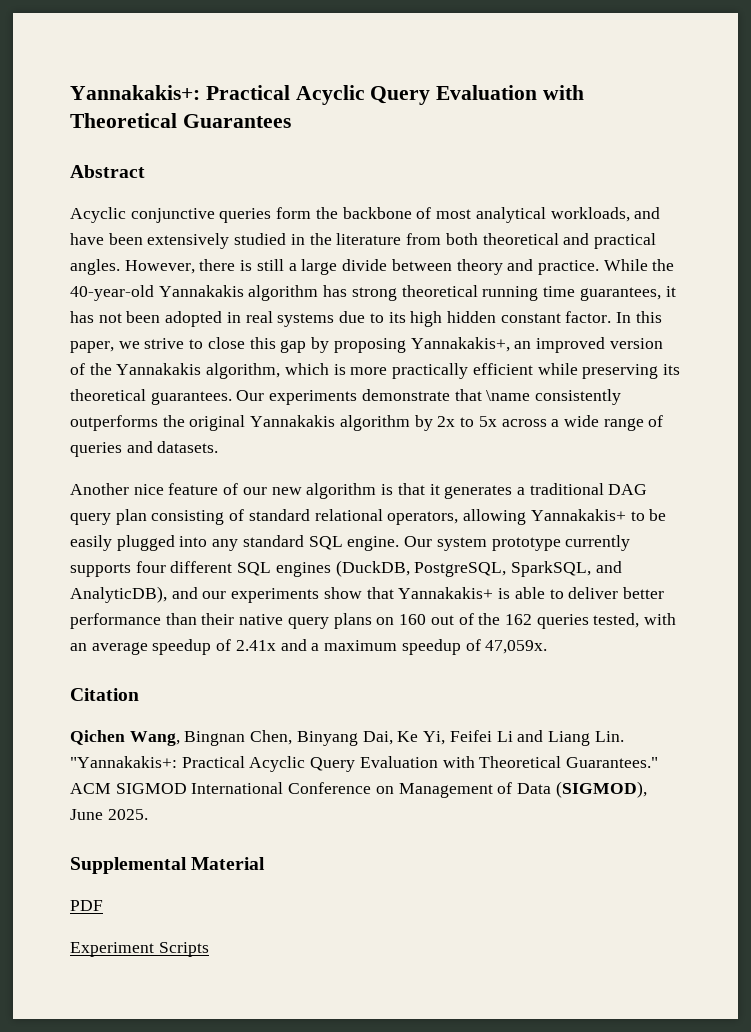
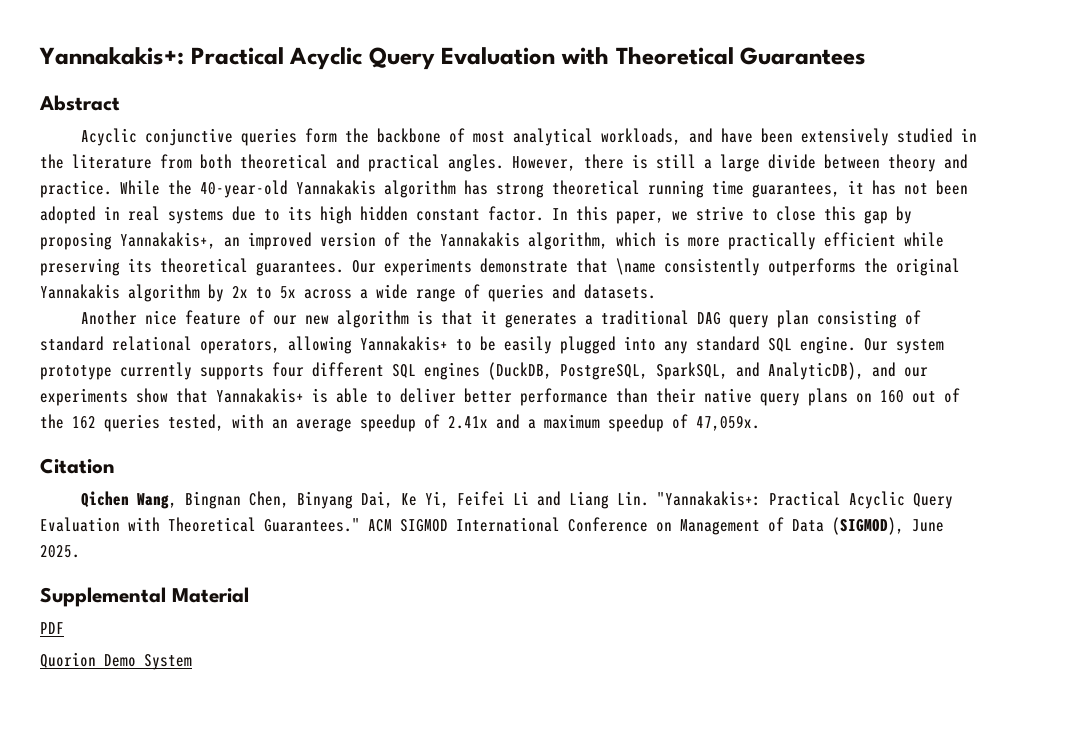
- Experiment Scripts
+ Quorion Demo System

